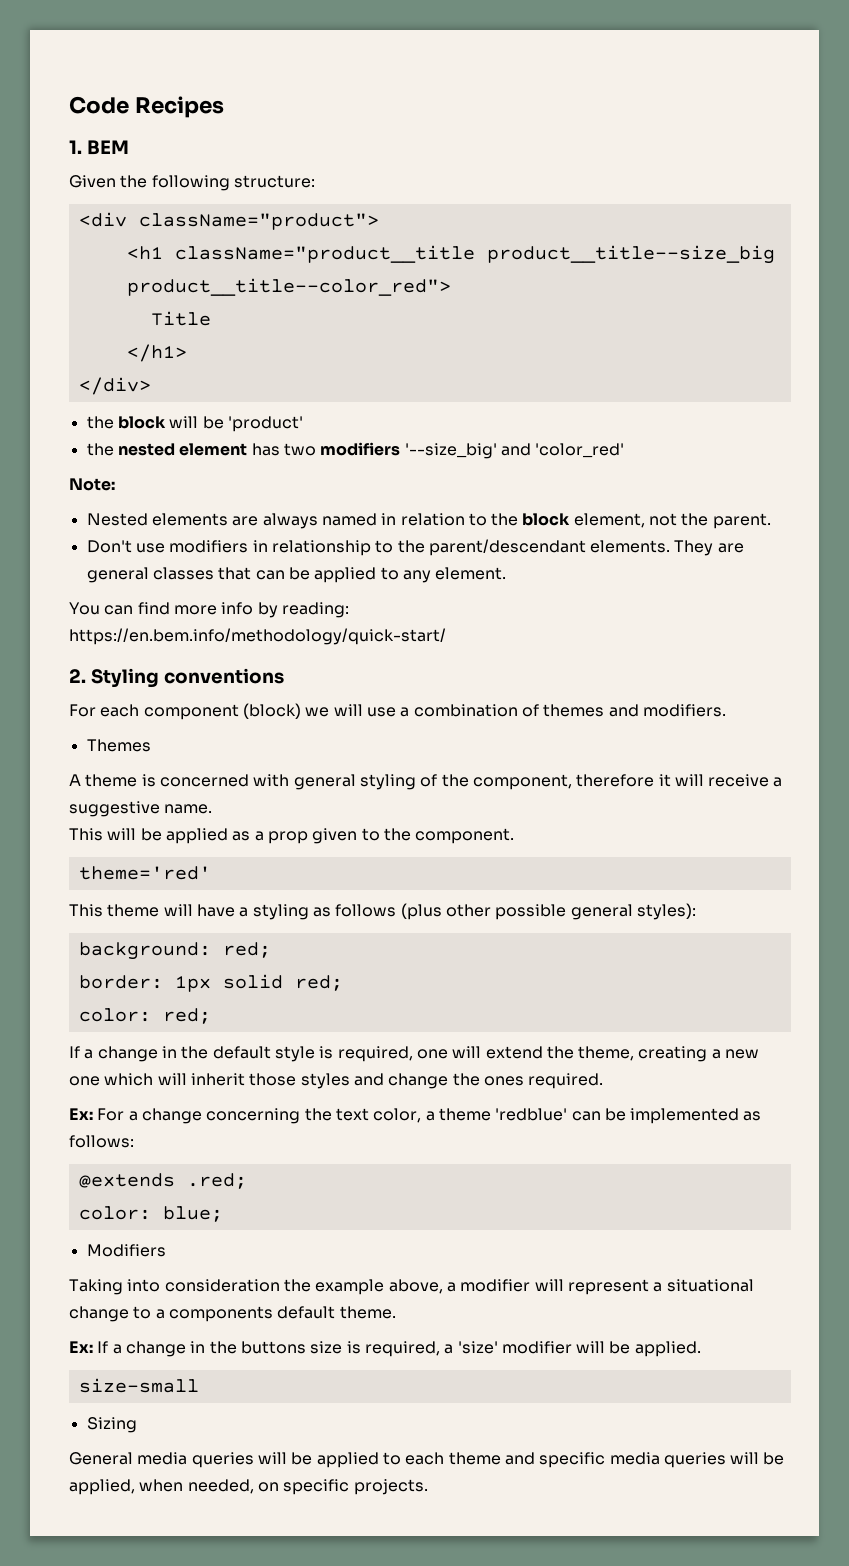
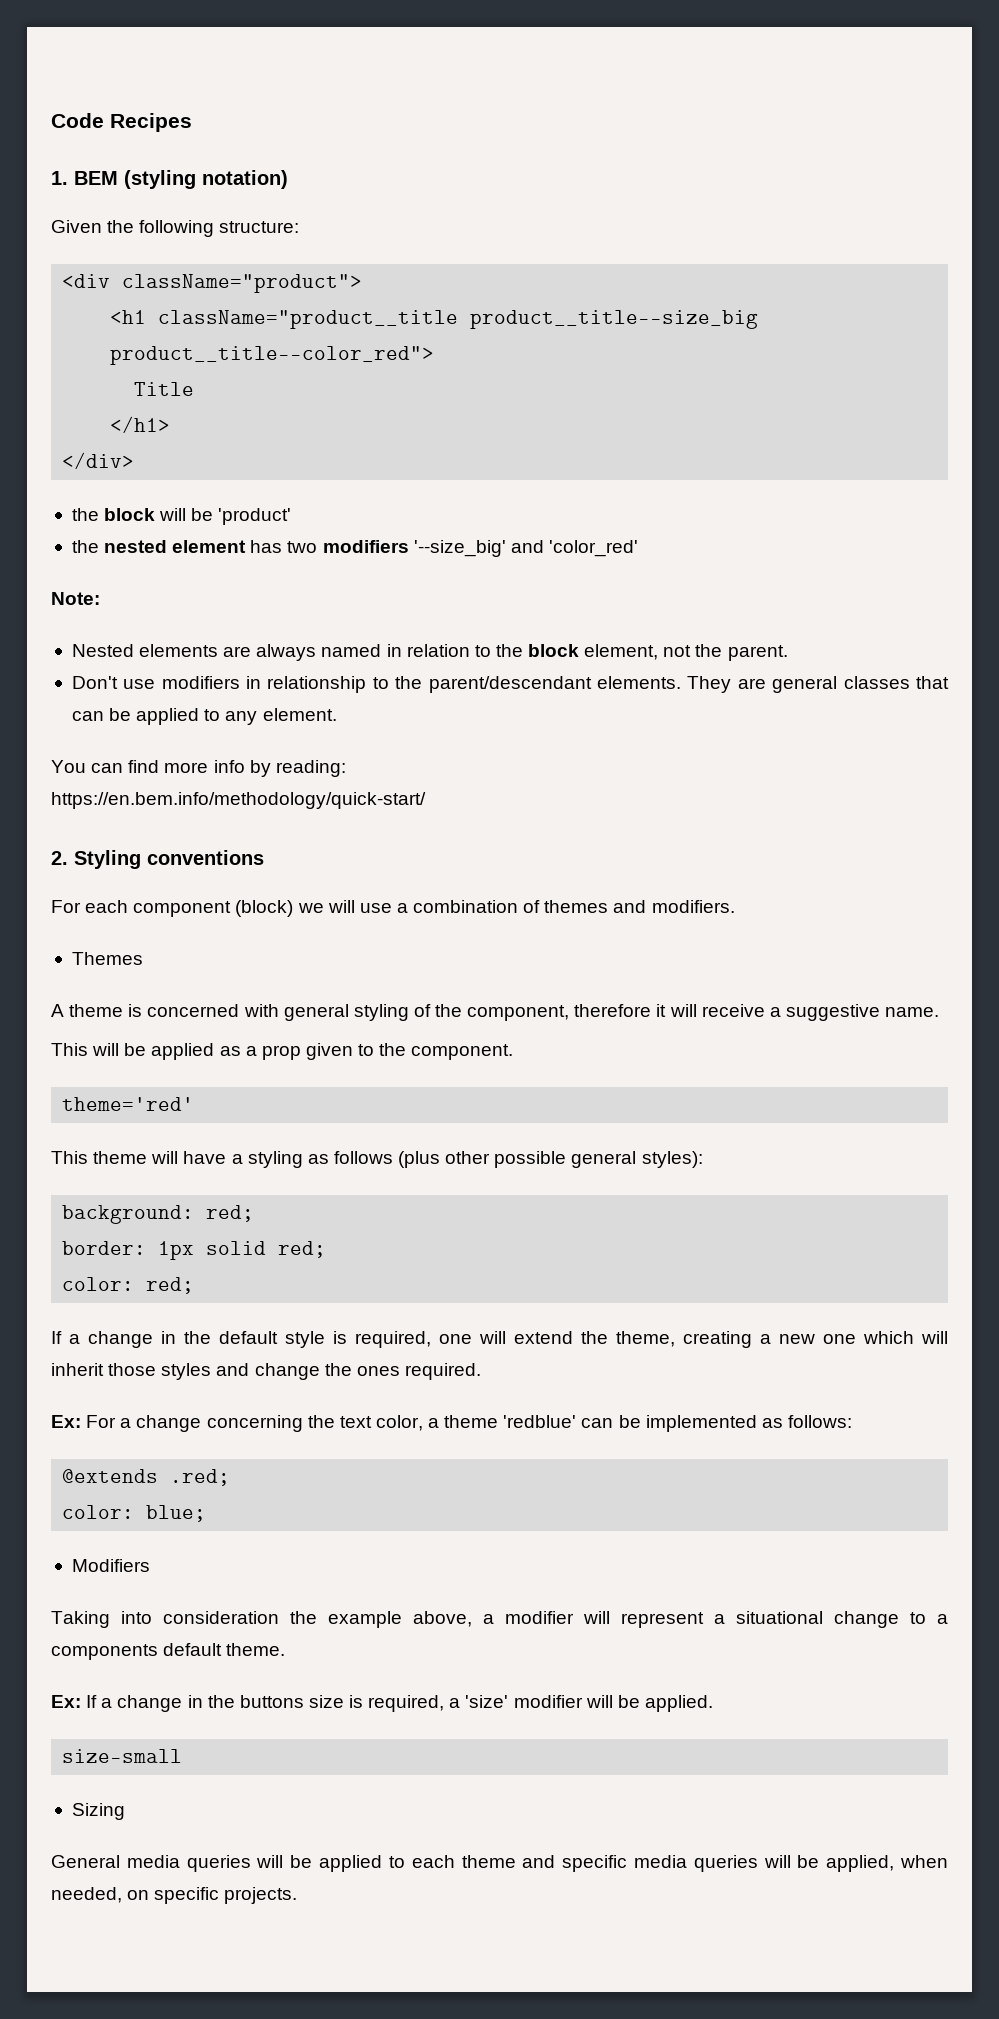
- 1. BEM
+ 1. BEM (styling notation)

